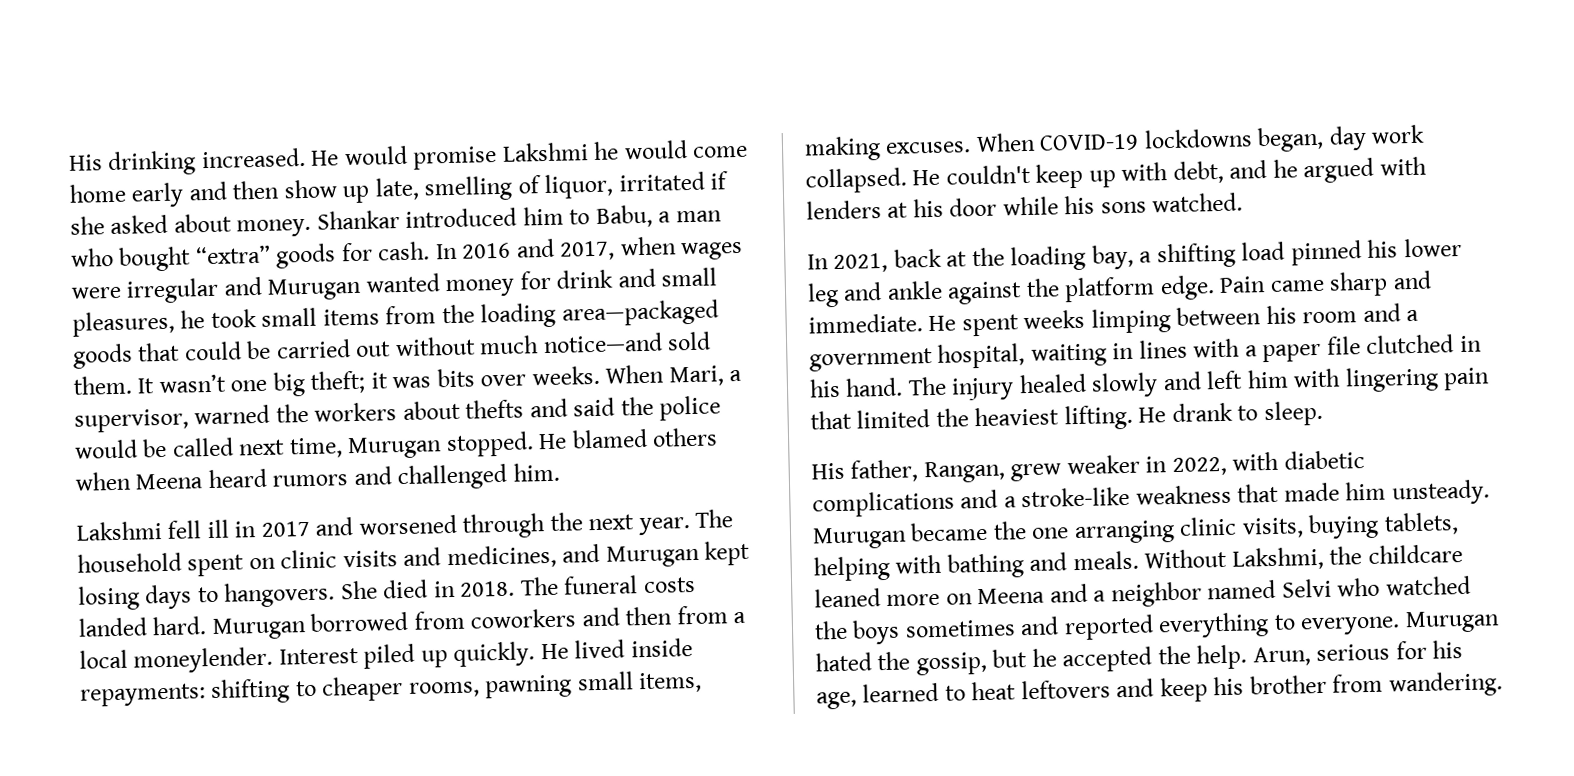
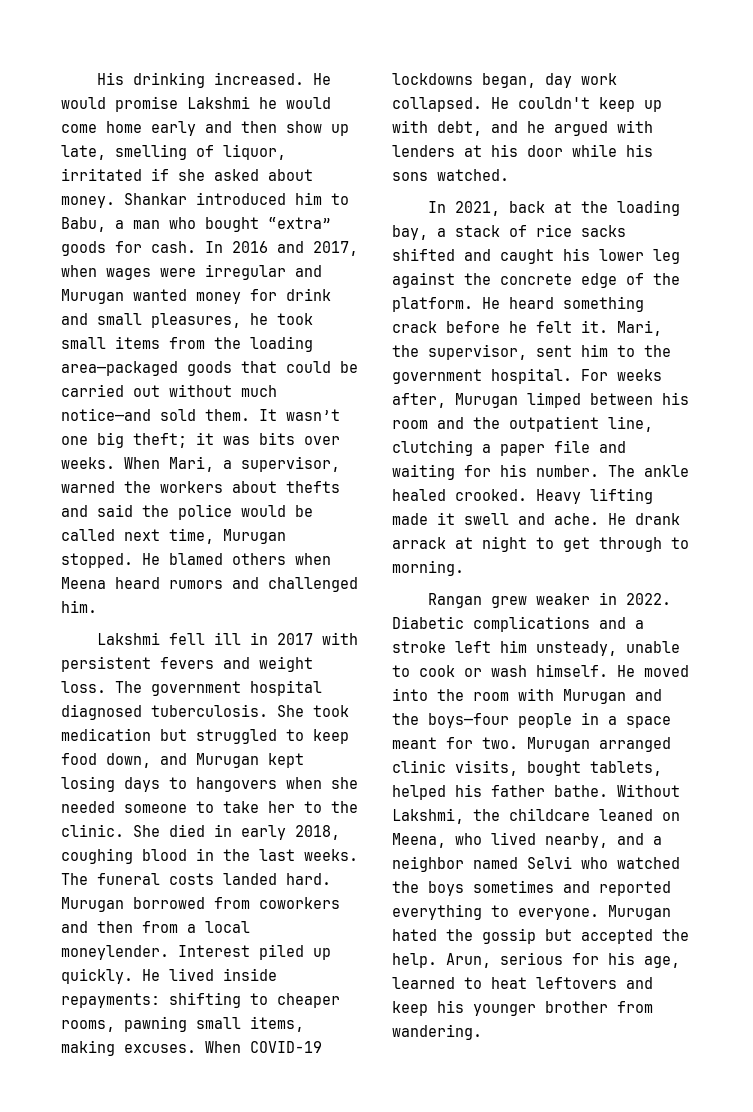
- Lakshmi fell ill in 2017 and worsened through the next year. The household spent on clinic visits and medicines, and Murugan kept losing days to hangovers. She died in 2018.
+ Lakshmi fell ill in 2017 with persistent fevers and weight loss. The government hospital diagnosed tuberculosis. She took medication but struggled to keep food down, and Murugan kept losing days to hangovers when she needed someone to take her to the clinic. She died in early 2018, coughing blood in the last weeks.
- In 2021, back at the loading bay, a shifting load pinned his lower leg and ankle against the platform edge. Pain came sharp and immediate. He spent weeks limping between his room and a government hospital, waiting in lines with a paper file clutched in his hand. The injury healed slowly and left him with lingering pain that limited the heaviest lifting. He drank to sleep.
- His father, Rangan, grew weaker in 2022, with diabetic complications and a stroke-like weakness that made him unsteady. Murugan became the one arranging clinic visits, buying tablets, helping with bathing and meals.
+ In 2021, back at the loading bay, a stack of rice sacks shifted and caught his lower leg against the concrete edge of the platform. He heard something crack before he felt it. Mari, the supervisor, sent him to the government hospital. For weeks after, Murugan limped between his room and the outpatient line, clutching a paper file and waiting for his number. The ankle healed crooked. Heavy lifting made it swell and ache. He drank arrack at night to get through to morning.
+ Rangan grew weaker in 2022. Diabetic complications and a stroke left him unsteady, unable to cook or wash himself. He moved into the room with Murugan and the boys—four people in a space meant for two. Murugan arranged clinic visits, bought tablets, helped his father bathe.
- Without Lakshmi, the childcare leaned more on Meena and a neighbor named Selvi who watched the boys sometimes and reported everything to everyone.
+ Without Lakshmi, the childcare leaned on Meena, who lived nearby, and a neighbor named Selvi who watched the boys sometimes and reported everything to everyone.
- Murugan hated the gossip, but he accepted the help.
+ Murugan hated the gossip but accepted the help.
- Arun, serious for his age, learned to heat leftovers and keep his brother from wandering.
+ Arun, serious for his age, learned to heat leftovers and keep his younger brother from wandering.

